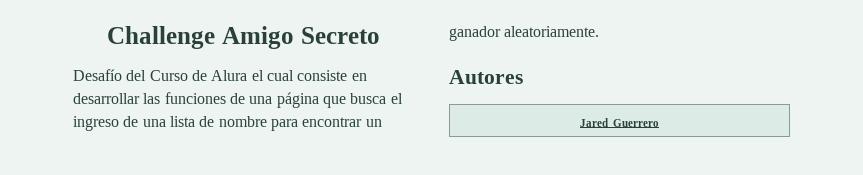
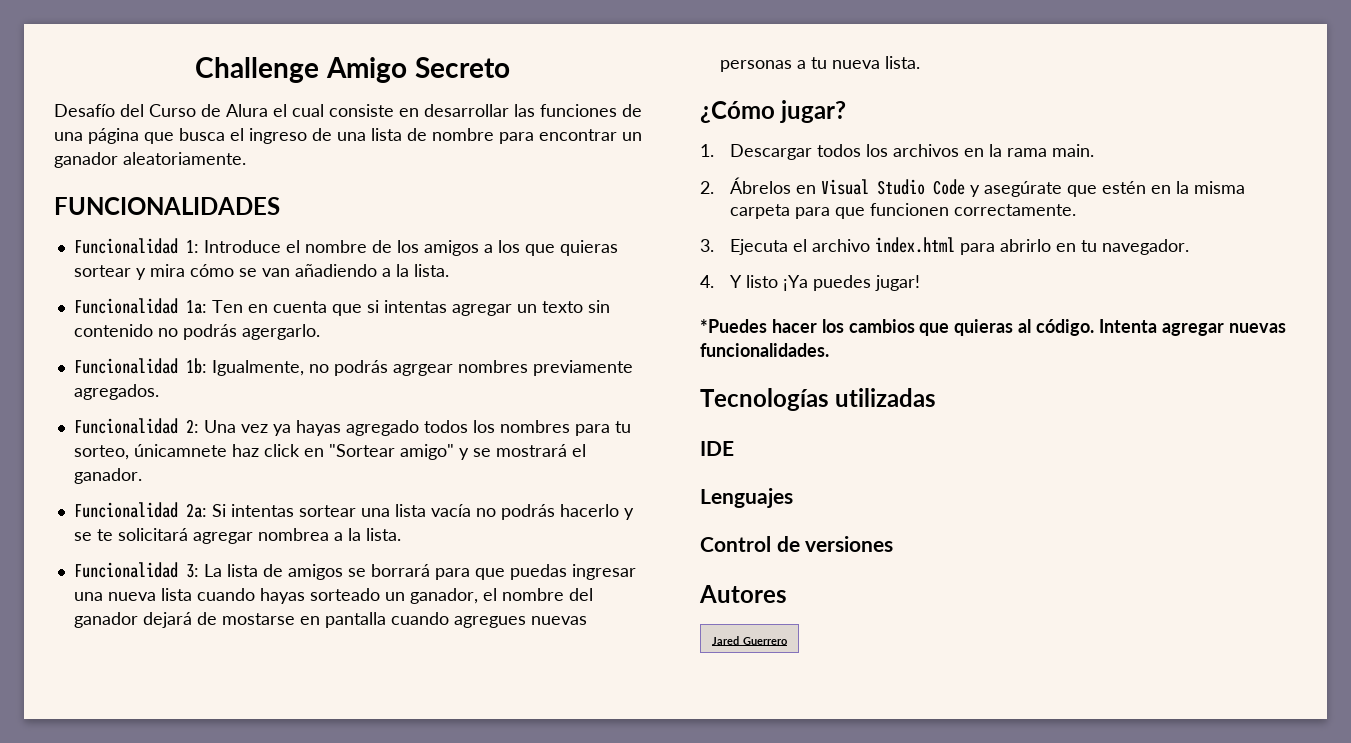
+ FUNCIONALIDADES
+ Funcionalidad 1: Introduce el nombre de los amigos a los que quieras sortear y mira cómo se van añadiendo a la lista.
+ Funcionalidad 1a: Ten en cuenta que si intentas agregar un texto sin contenido no podrás agergarlo.
+ Funcionalidad 1b: Igualmente, no podrás agrgear nombres previamente agregados.
+ Funcionalidad 2: Una vez ya hayas agregado todos los nombres para tu sorteo, únicamnete haz click en "Sortear amigo" y se mostrará el ganador.
+ Funcionalidad 2a: Si intentas sortear una lista vacía no podrás hacerlo y se te solicitará agregar nombrea a la lista.
+ Funcionalidad 3: La lista de amigos se borrará para que puedas ingresar una nueva lista cuando hayas sorteado un ganador, el nombre del ganador dejará de mostarse en pantalla cuando agregues nuevas personas a tu nueva lista.
+ ¿Cómo jugar?
+ 1. Descargar todos los archivos en la rama main.
+ 2. Ábrelos en Visual Studio Code y asegúrate que estén en la misma carpeta para que funcionen correctamente.
+ 3. Ejecuta el archivo index.html para abrirlo en tu navegador.
+ 4. Y listo ¡Ya puedes jugar!
+ *Puedes hacer los cambios que quieras al código. Intenta agregar nuevas funcionalidades.
+ Tecnologías utilizadas
+ IDE
+ Lenguajes
+ Control de versiones

